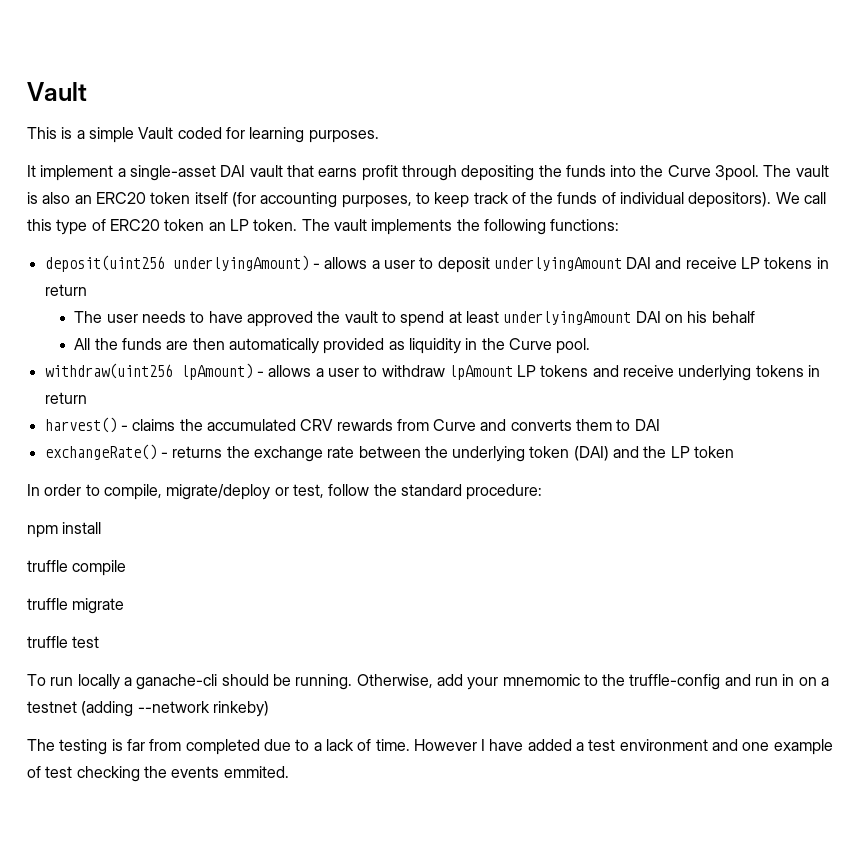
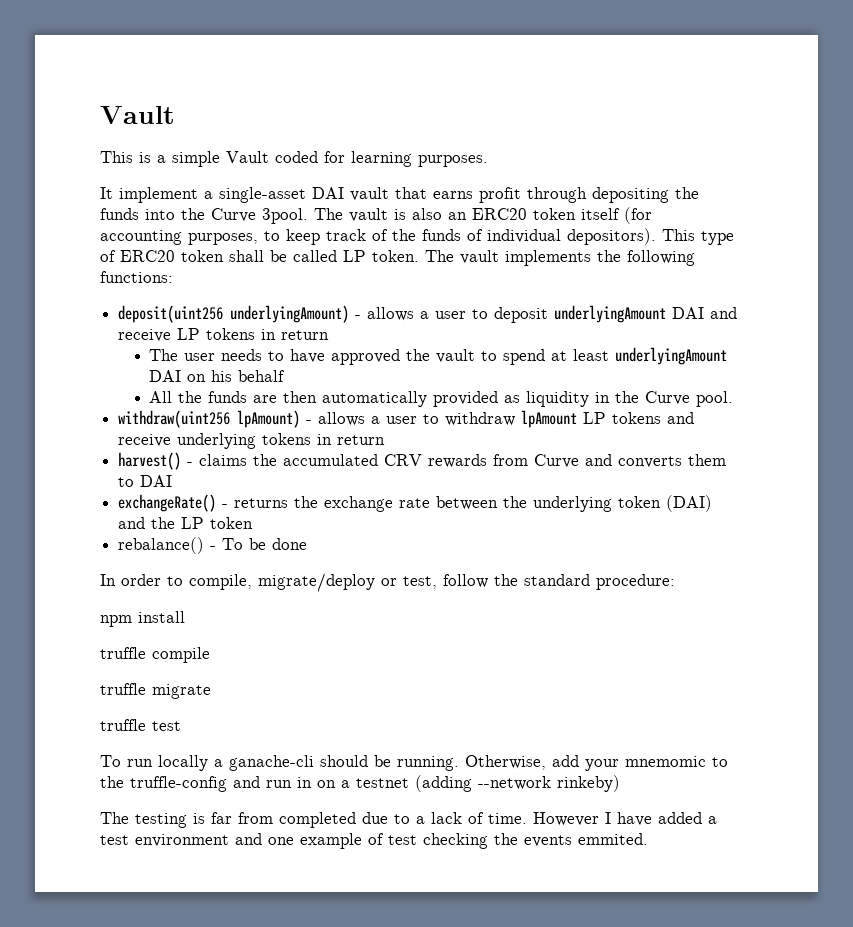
- We call this type of ERC20 token an LP token.
+ This type of ERC20 token shall be called LP token.
+ rebalance() - To be done

